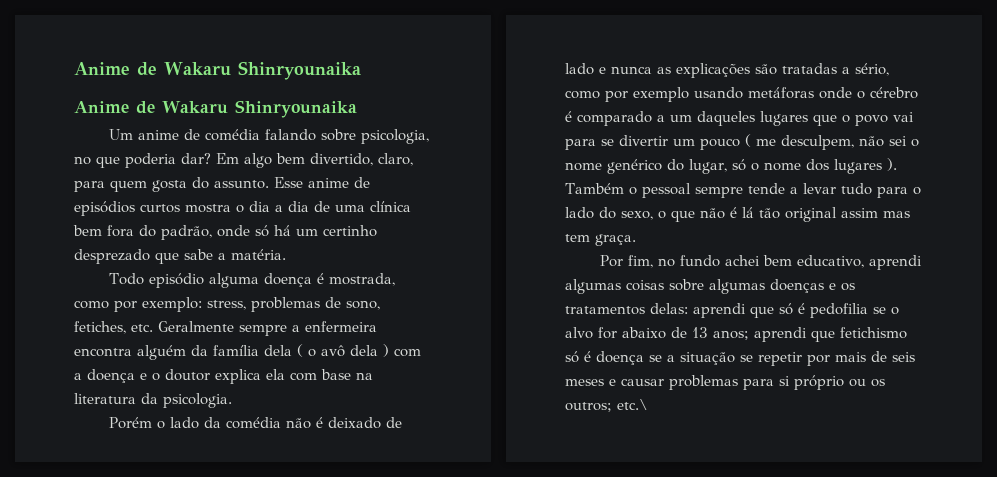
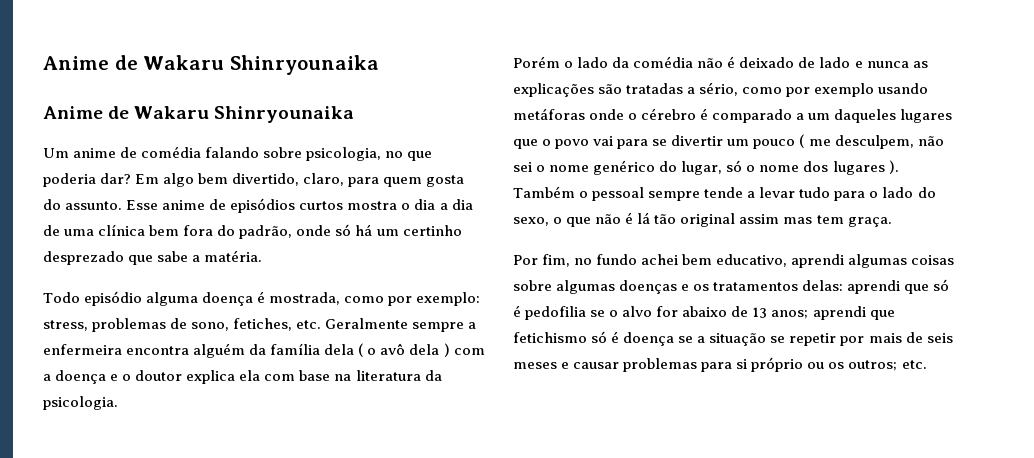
- Por fim, no fundo achei bem educativo, aprendi algumas coisas sobre algumas doenças e os tratamentos delas: aprendi que só é pedofilia se o alvo for abaixo de 13 anos; aprendi que fetichismo só é doença se a situação se repetir por mais de seis meses e causar problemas para si próprio ou os outros; etc.\
+ Por fim, no fundo achei bem educativo, aprendi algumas coisas sobre algumas doenças e os tratamentos delas: aprendi que só é pedofilia se o alvo for abaixo de 13 anos; aprendi que fetichismo só é doença se a situação se repetir por mais de seis meses e causar problemas para si próprio ou os outros; etc.

